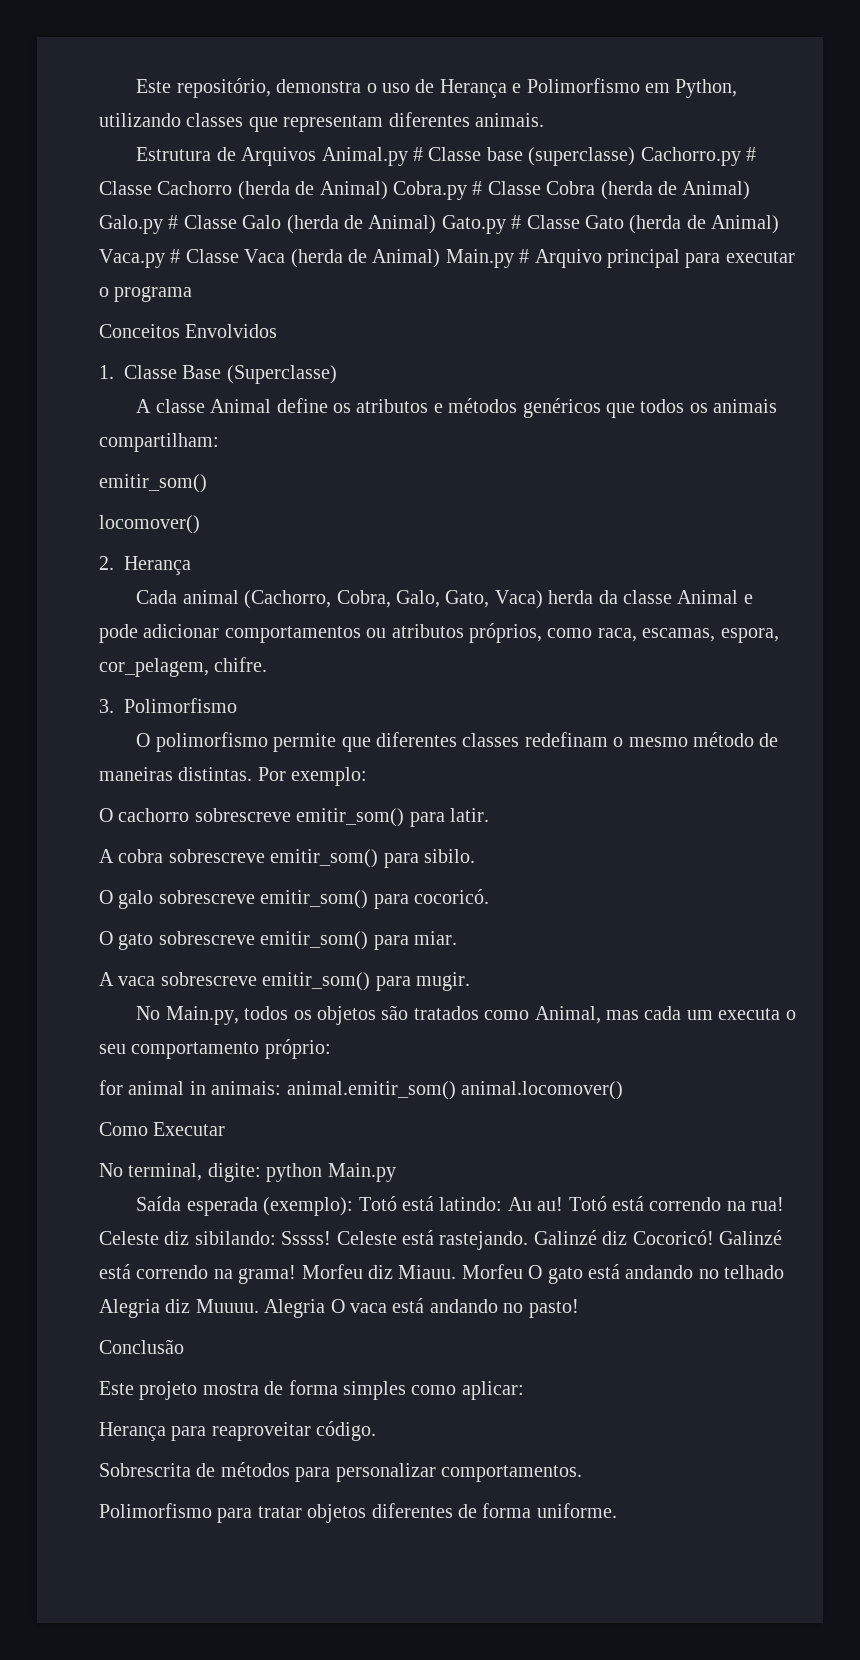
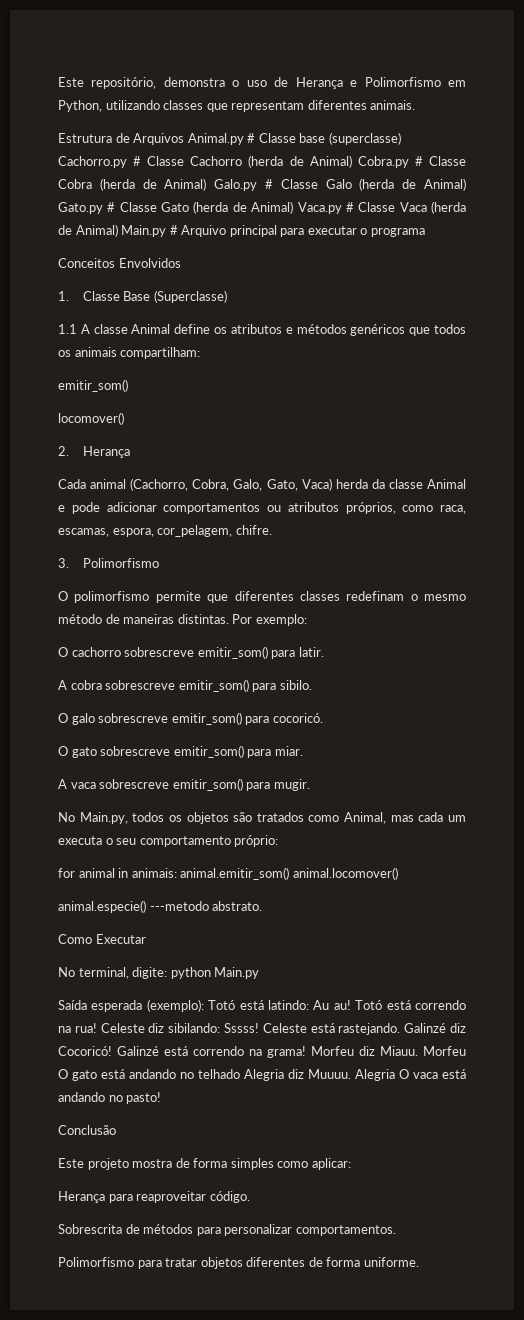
- A classe Animal define os atributos e métodos genéricos que todos os animais compartilham:
+ 1.1 A classe Animal define os atributos e métodos genéricos que todos os animais compartilham:
+ animal.especie() ---metodo abstrato.

